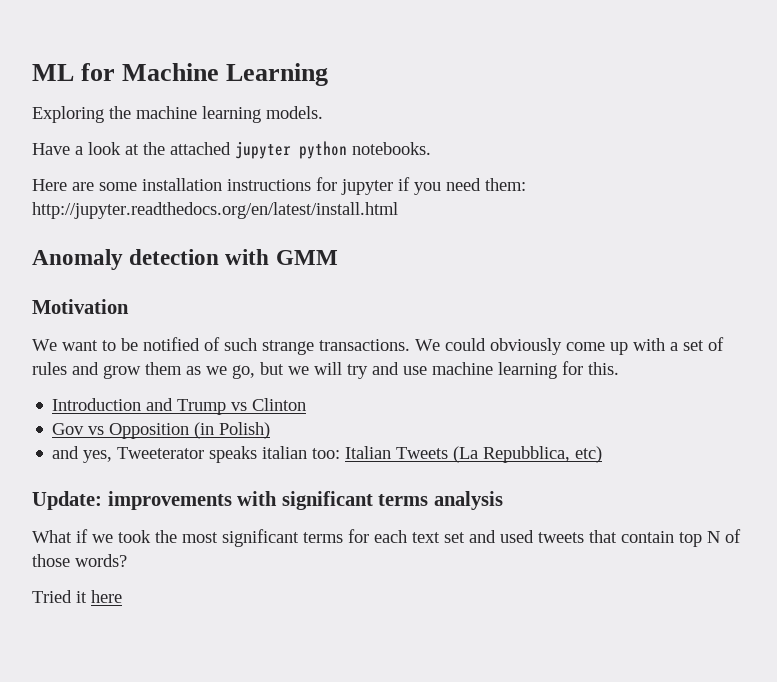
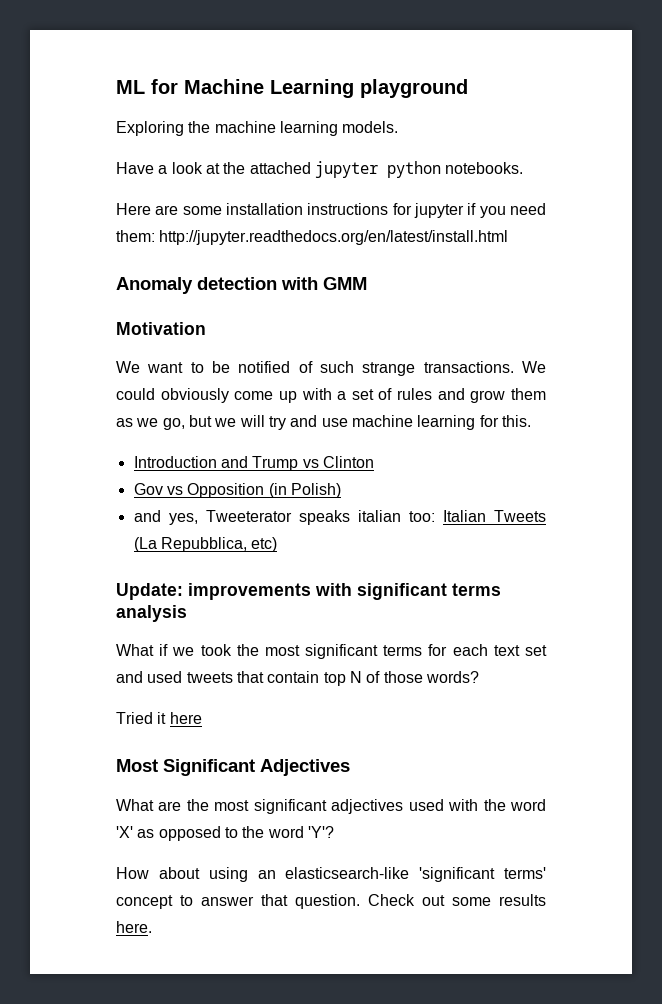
- ML for Machine Learning
+ ML for Machine Learning playground
+ Most Significant Adjectives
+ What are the most significant adjectives used with the word 'X' as opposed to the word 'Y'?
+ How about using an elasticsearch-like 'significant terms' concept to answer that question. Check out some results here.

